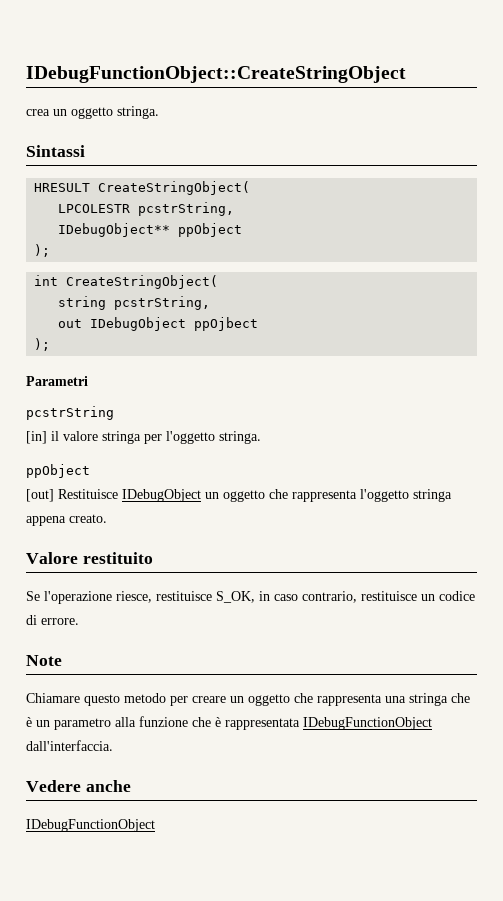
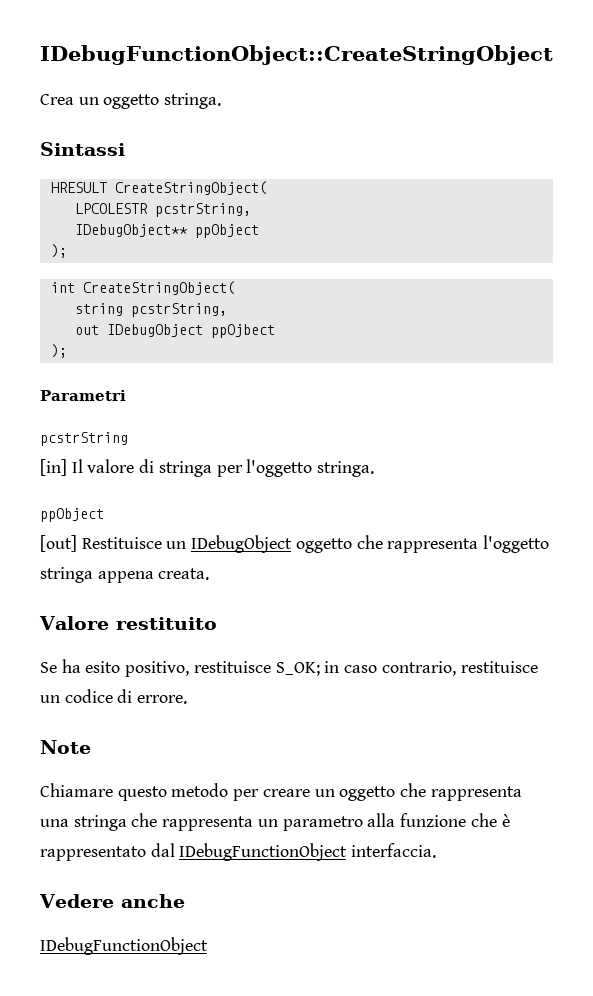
- crea un oggetto stringa.
+ Crea un oggetto stringa.
- [in] il valore stringa per l'oggetto stringa.
+ [in] Il valore di stringa per l'oggetto stringa.
- [out] Restituisce IDebugObject un oggetto che rappresenta l'oggetto stringa appena creato.
+ [out] Restituisce un IDebugObject oggetto che rappresenta l'oggetto stringa appena creata.
- Se l'operazione riesce, restituisce S_OK, in caso contrario, restituisce un codice di errore.
+ Se ha esito positivo, restituisce S_OK; in caso contrario, restituisce un codice di errore.
- Chiamare questo metodo per creare un oggetto che rappresenta una stringa che è un parametro alla funzione che è rappresentata IDebugFunctionObject dall'interfaccia.
+ Chiamare questo metodo per creare un oggetto che rappresenta una stringa che rappresenta un parametro alla funzione che è rappresentato dal IDebugFunctionObject interfaccia.

